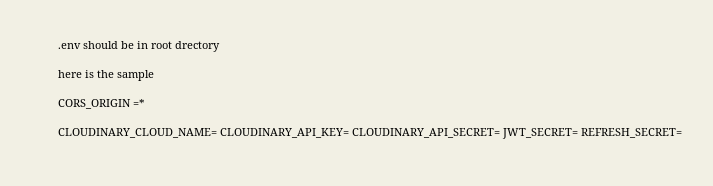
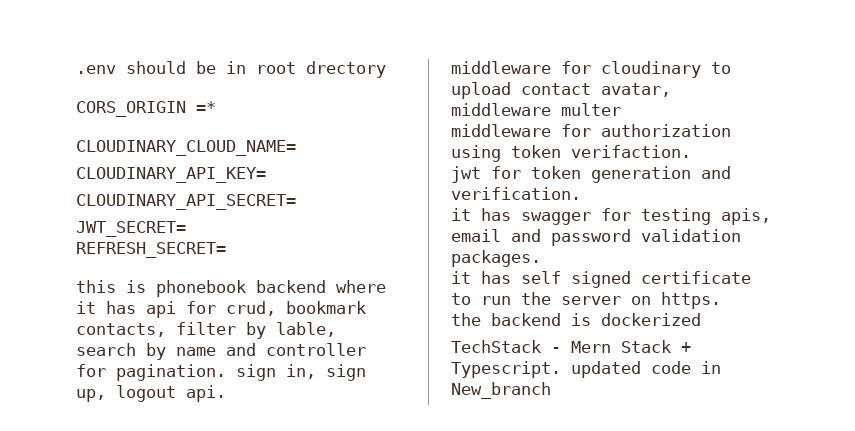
- here is the sample
- CLOUDINARY_CLOUD_NAME= CLOUDINARY_API_KEY= CLOUDINARY_API_SECRET= JWT_SECRET= REFRESH_SECRET=
+ CLOUDINARY_CLOUD_NAME=
+ CLOUDINARY_API_KEY=
+ CLOUDINARY_API_SECRET=
+ JWT_SECRET=
+ REFRESH_SECRET=
+ this is phonebook backend where it has api for crud, bookmark contacts, filter by lable, search by name and controller for pagination. sign in, sign up, logout api.
+ middleware for cloudinary to upload contact avatar, middleware multer
+ middleware for authorization using token verifaction.
+ jwt for token generation and verification.
+ it has swagger for testing apis, email and password validation packages.
+ it has self signed certificate to run the server on https.
+ the backend is dockerized
+ TechStack - Mern Stack + Typescript. updated code in New_branch

